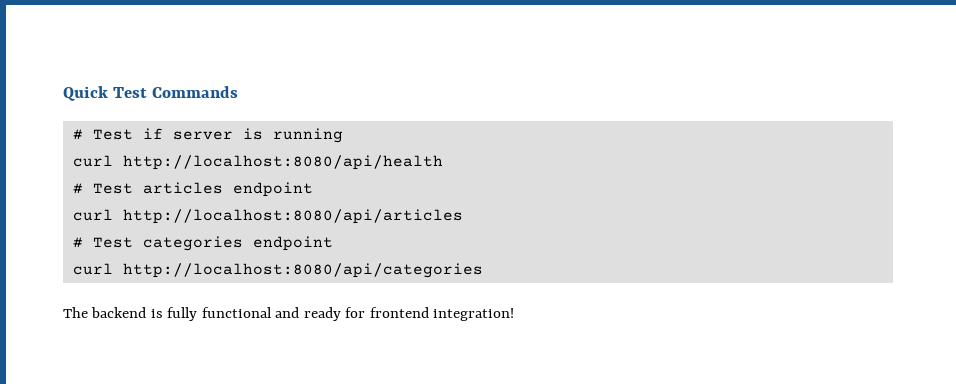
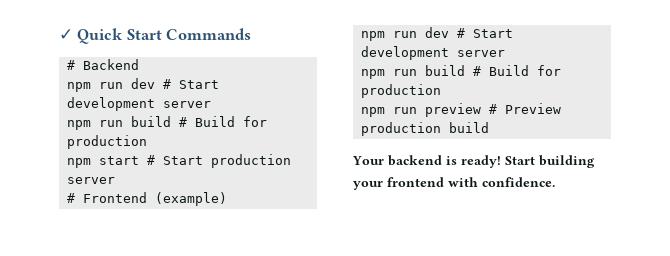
- Quick Test Commands
+ ✓ Quick Start Commands
- # Test if server is running
- curl http://localhost:8080/api/health
- # Test articles endpoint
- curl http://localhost:8080/api/articles
- # Test categories endpoint
- curl http://localhost:8080/api/categories
- The backend is fully functional and ready for frontend integration!
+ # Backend
+ npm run dev # Start development server
+ npm run build # Build for production
+ npm start # Start production server
+ # Frontend (example)
+ npm run dev # Start development server
+ npm run build # Build for production
+ npm run preview # Preview production build
+ Your backend is ready! Start building your frontend with confidence.

